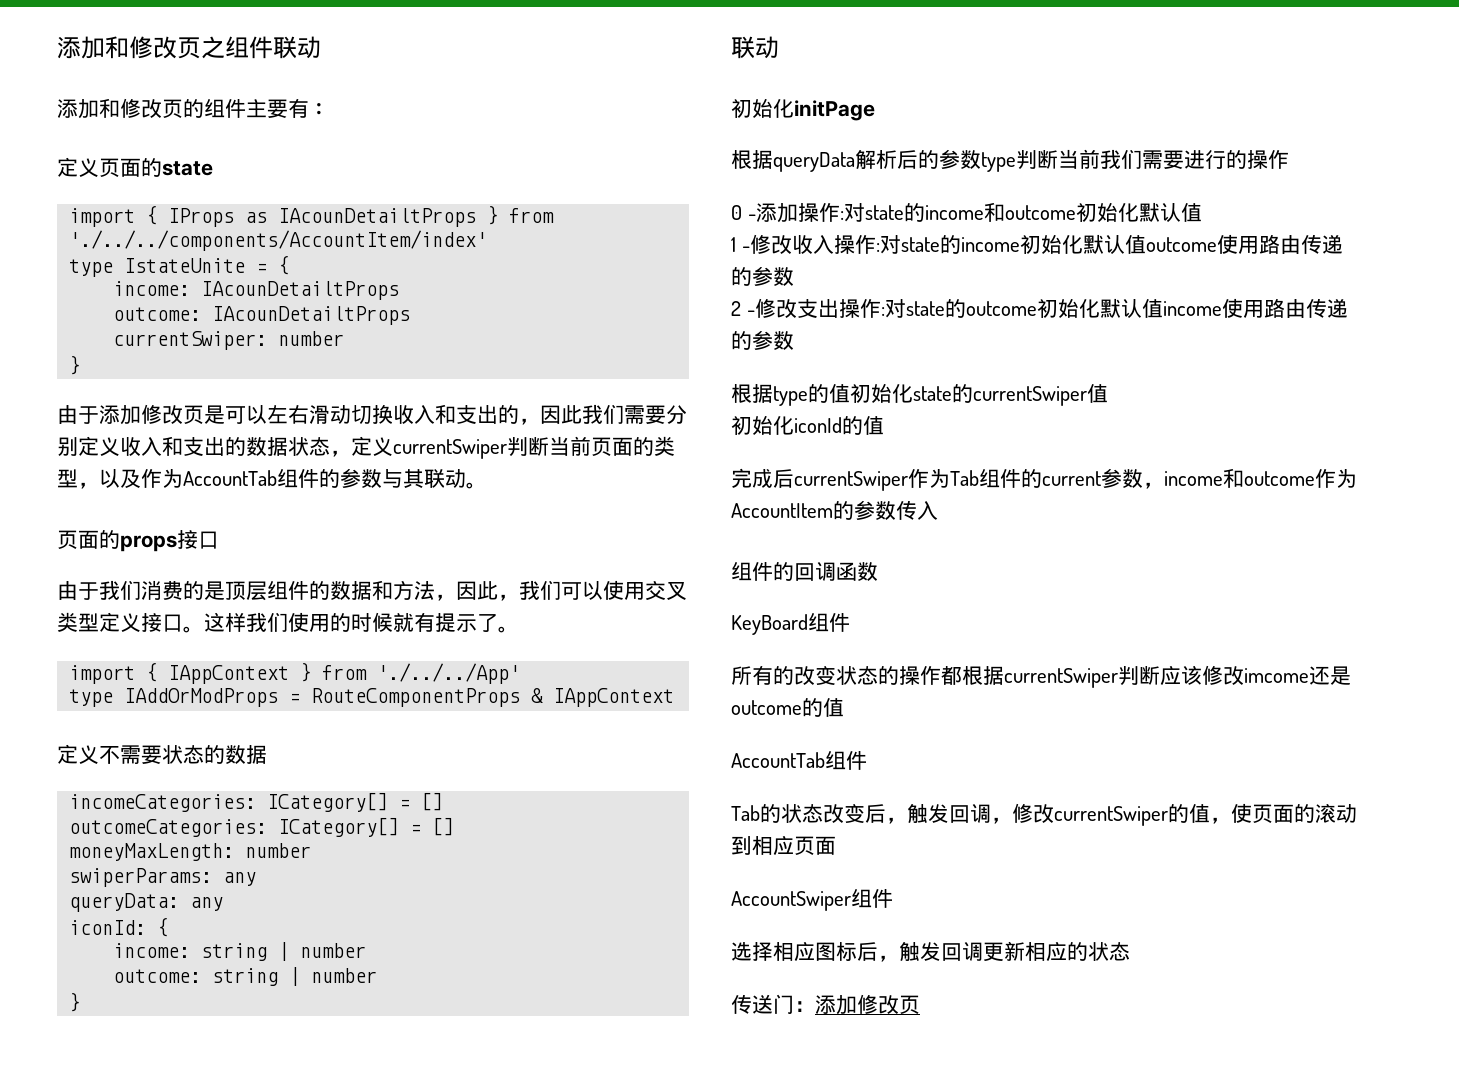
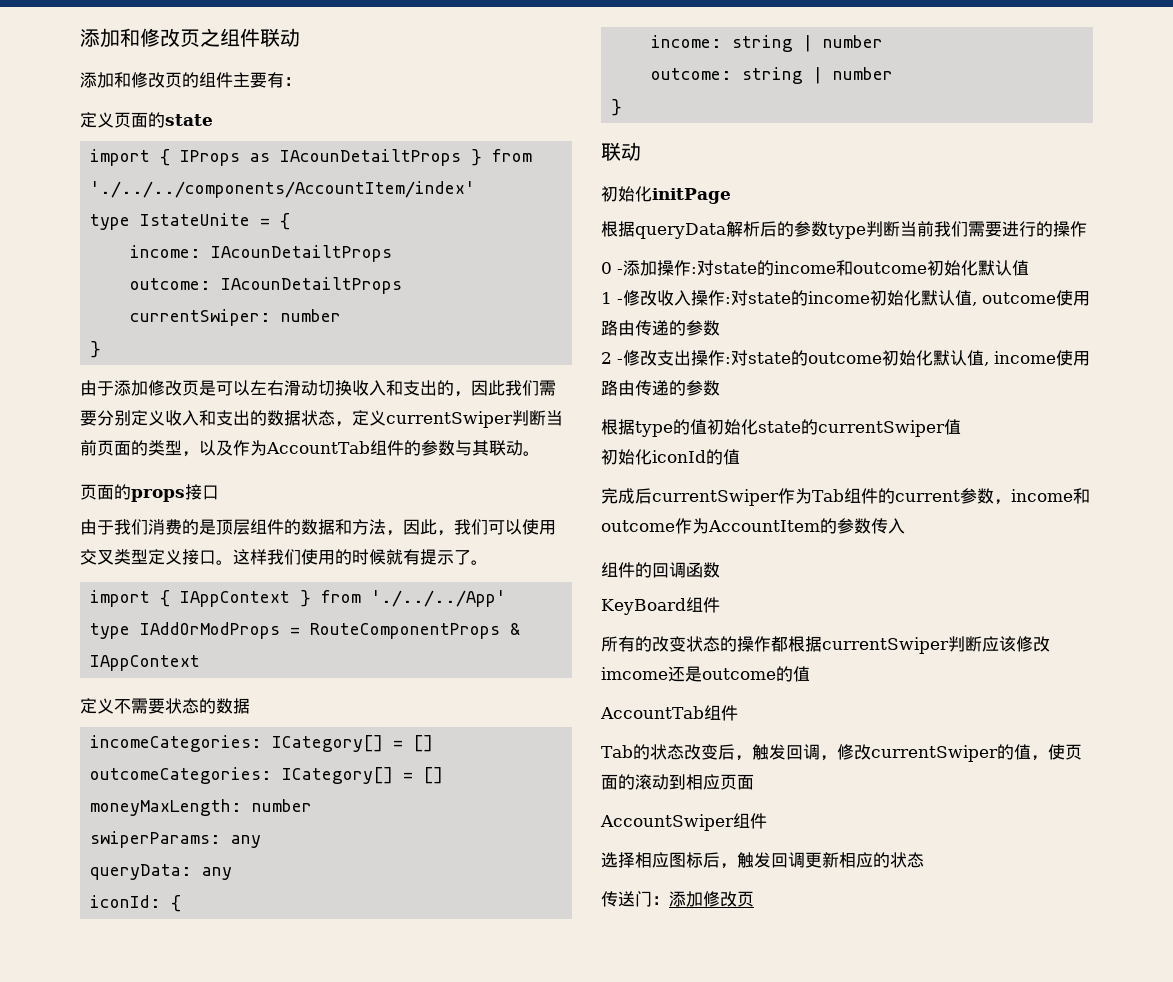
- 1 -修改收入操作:对state的income初始化默认值outcome使用路由传递的参数
+ 1 -修改收入操作:对state的income初始化默认值, outcome使用路由传递的参数
- 2 -修改支出操作:对state的outcome初始化默认值income使用路由传递的参数
+ 2 -修改支出操作:对state的outcome初始化默认值, income使用路由传递的参数

